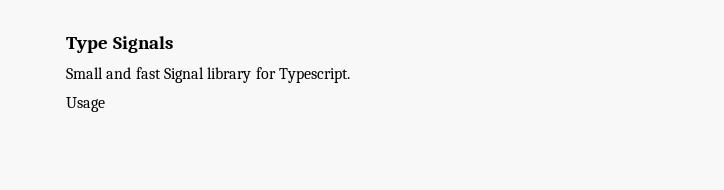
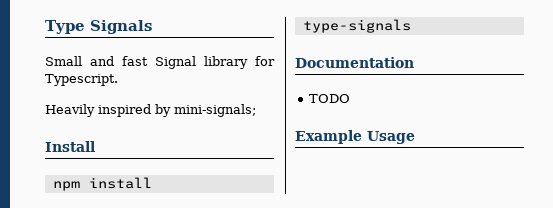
- Usage
+ Heavily inspired by mini-signals;
+ Install
+ npm install type-signals
+ Documentation
+ TODO
+ Example Usage

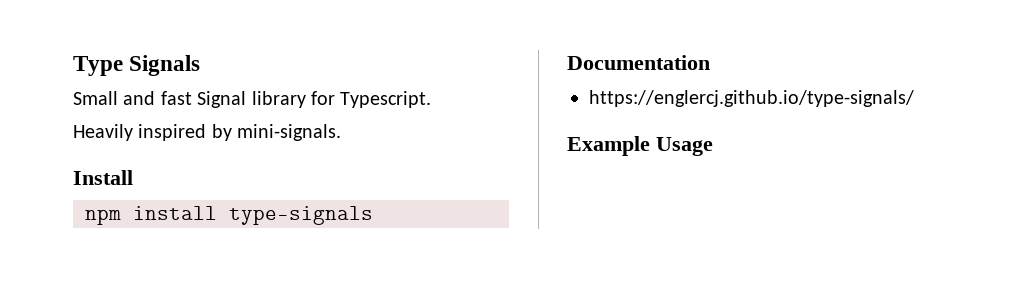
- Heavily inspired by mini-signals;
+ Heavily inspired by mini-signals.
- TODO
+ https://englercj.github.io/type-signals/

